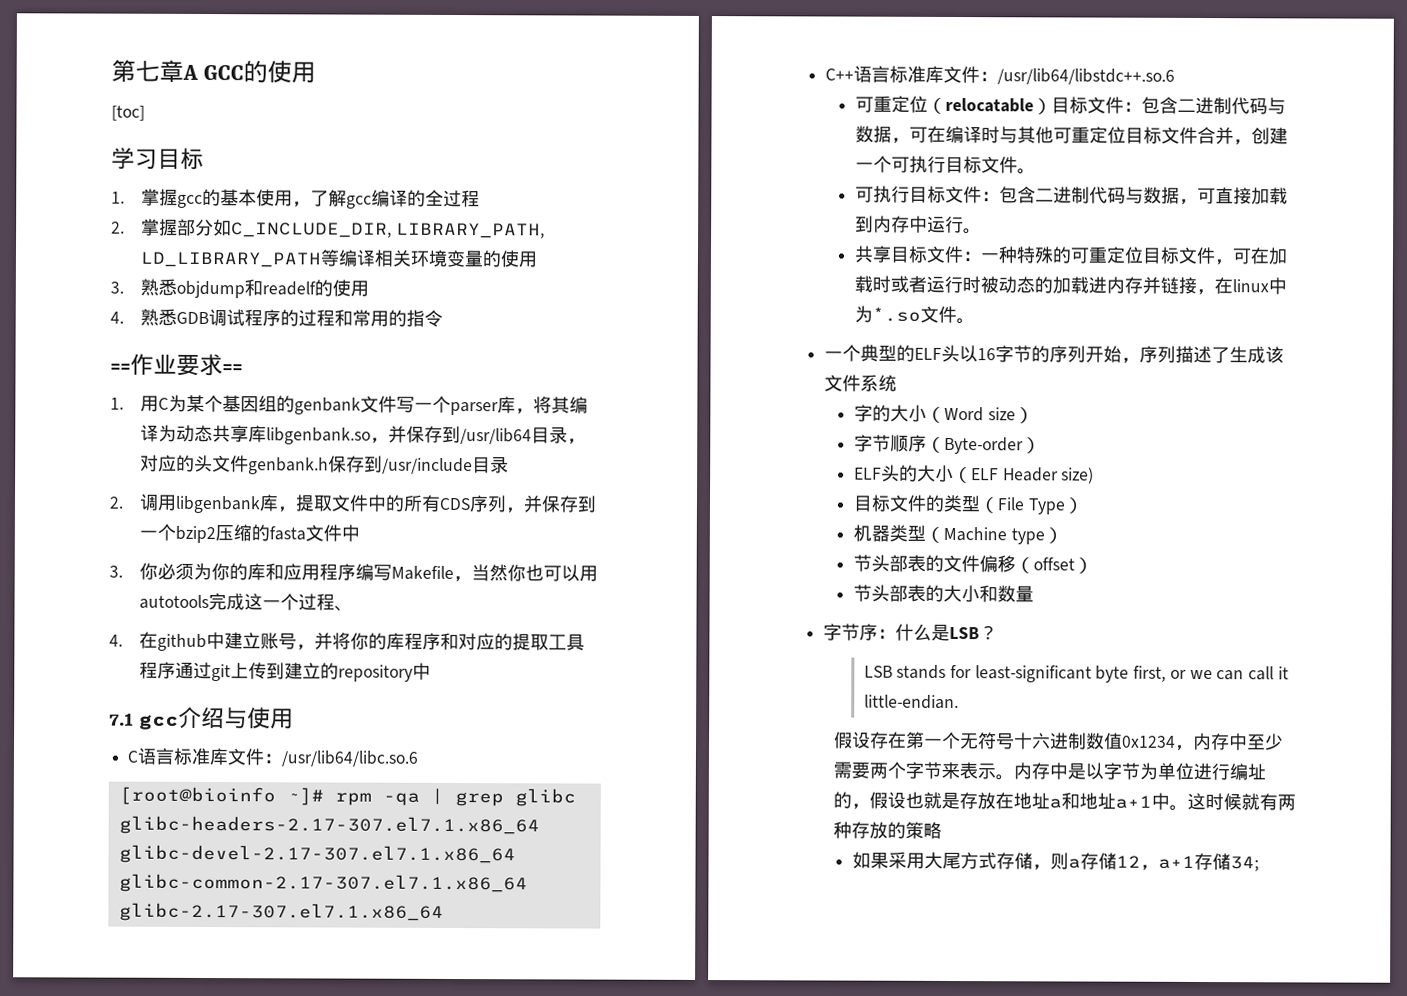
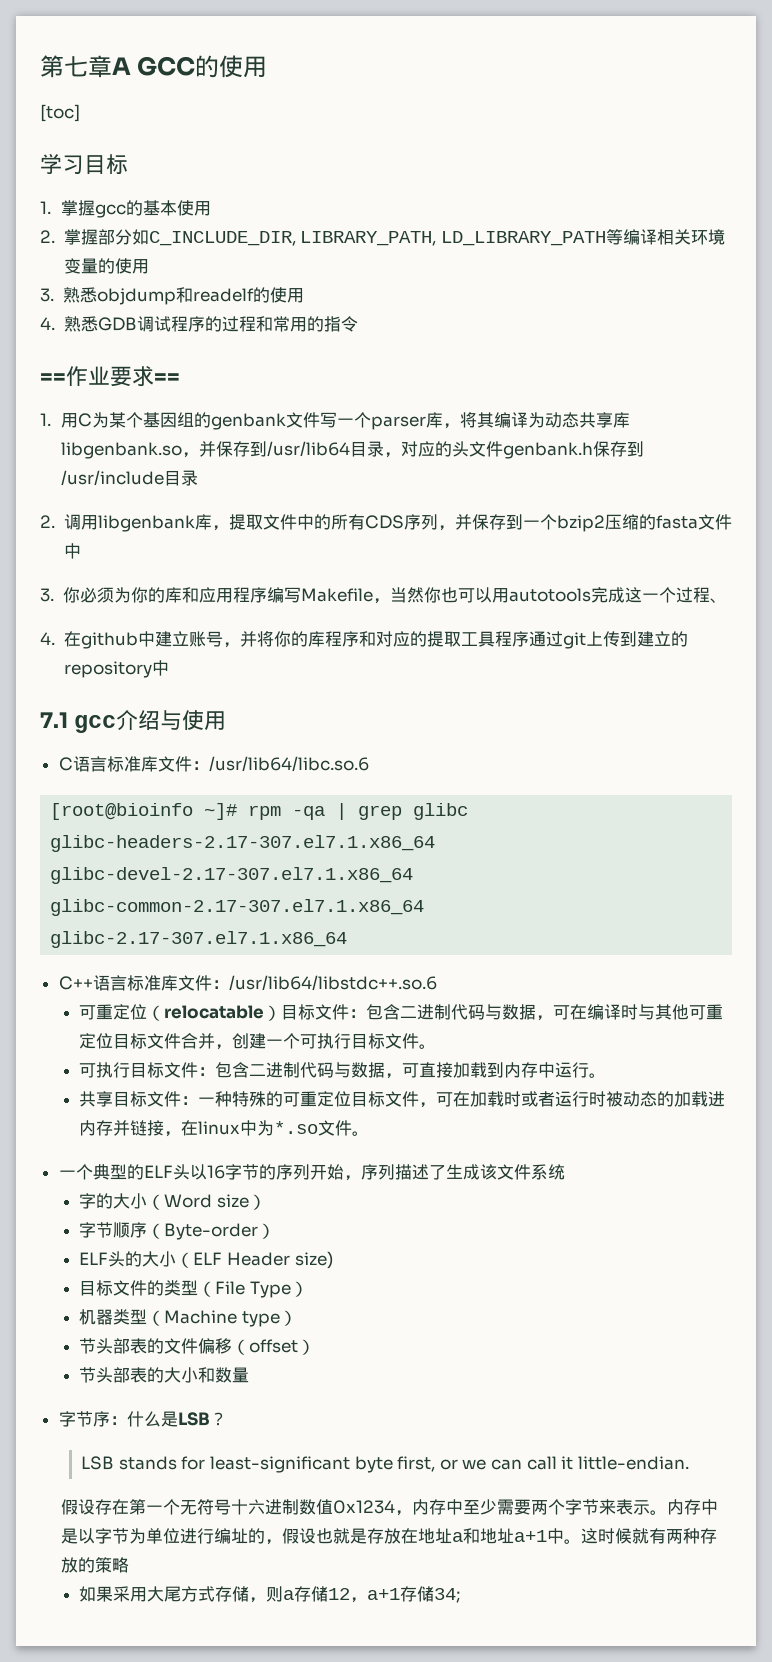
- 1.掌握gcc的基本使用，了解gcc编译的全过程
+ 1.掌握gcc的基本使用

